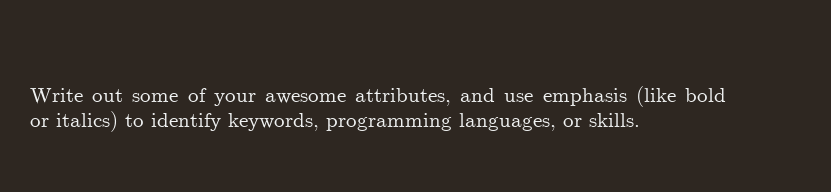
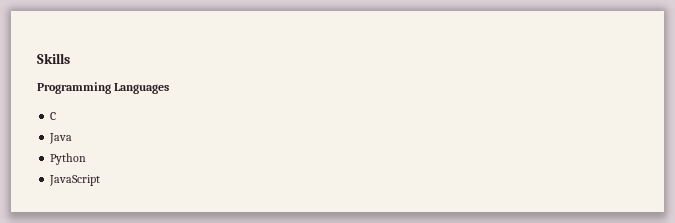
- Write out some of your awesome attributes, and use emphasis (like bold or italics) to identify keywords, programming languages, or skills.
+ Skills
+ Programming Languages
+ C
+ Java
+ Python
+ JavaScript

